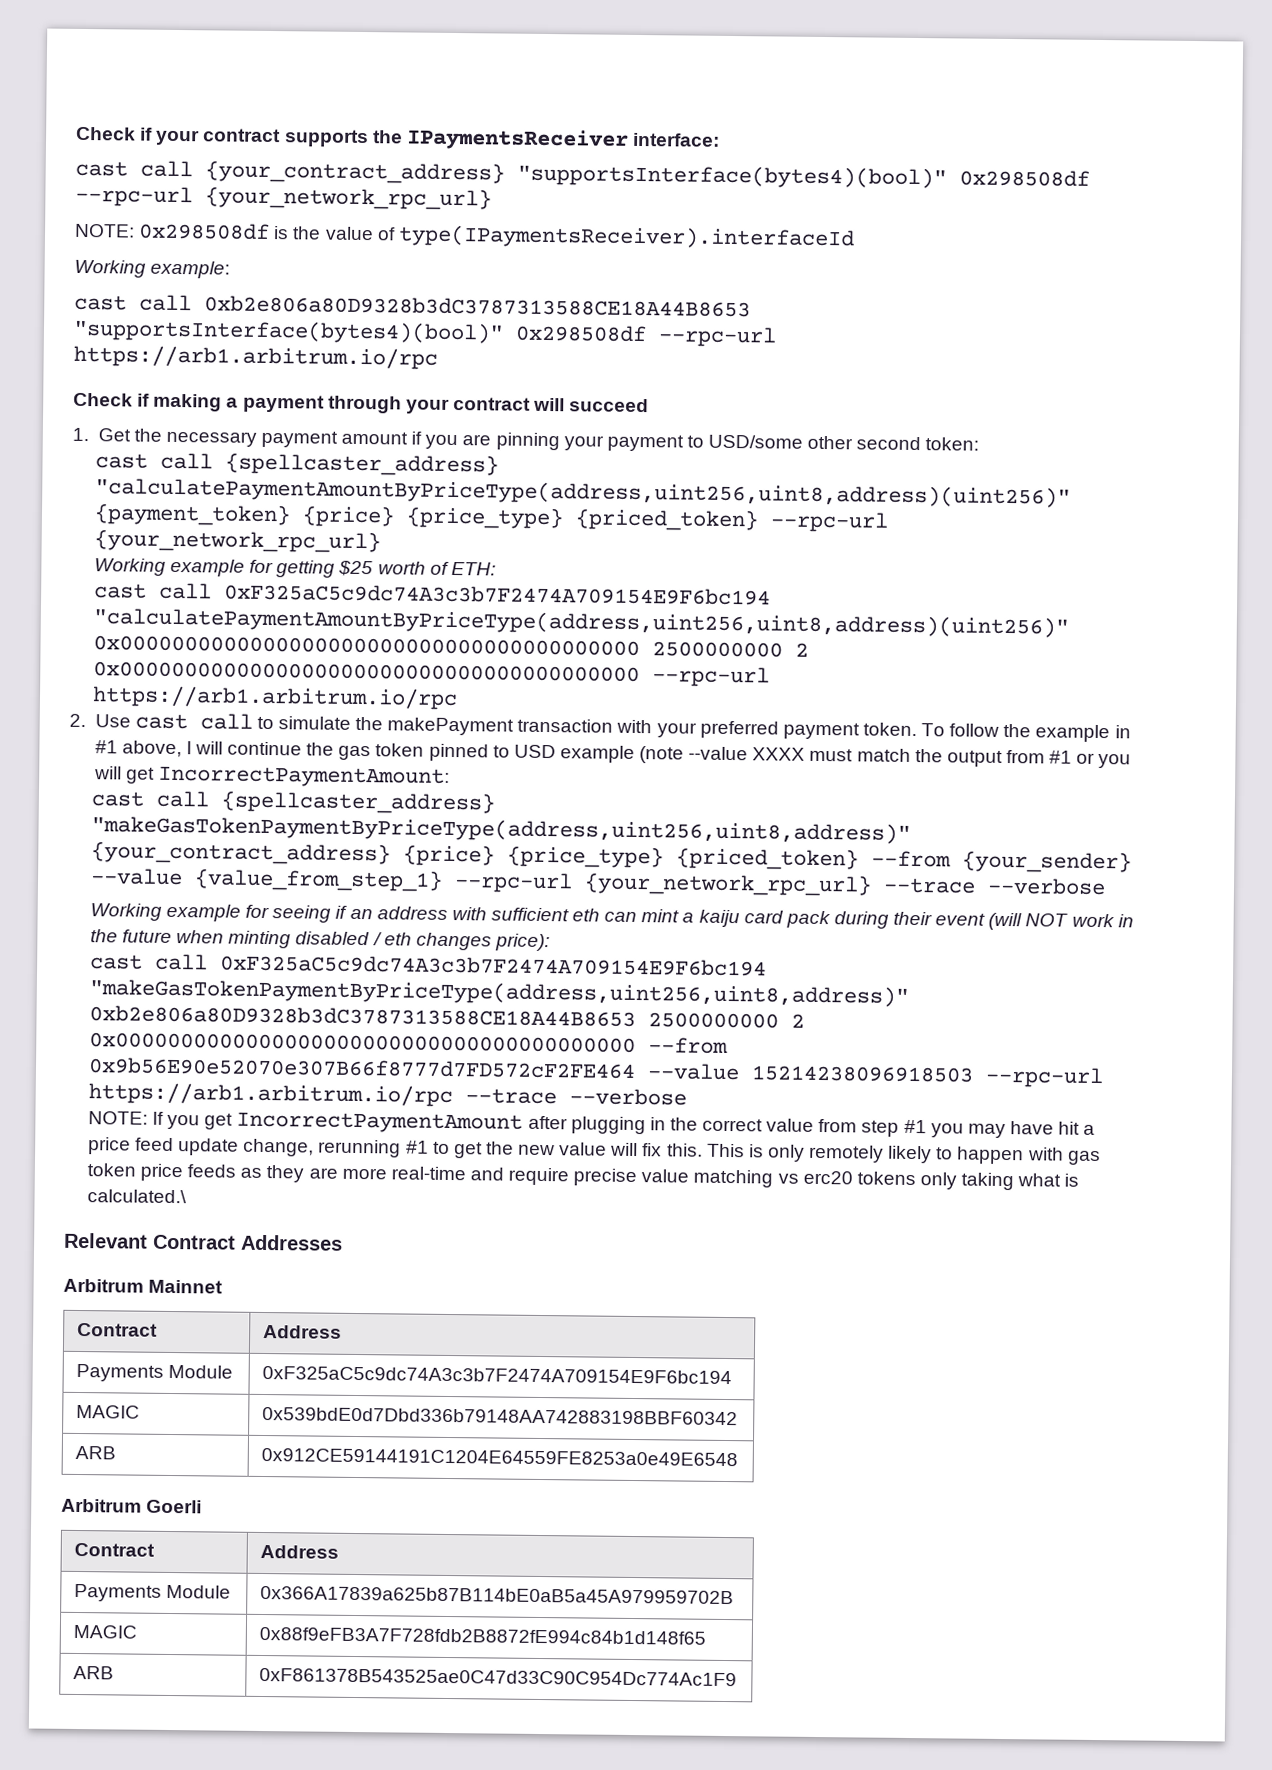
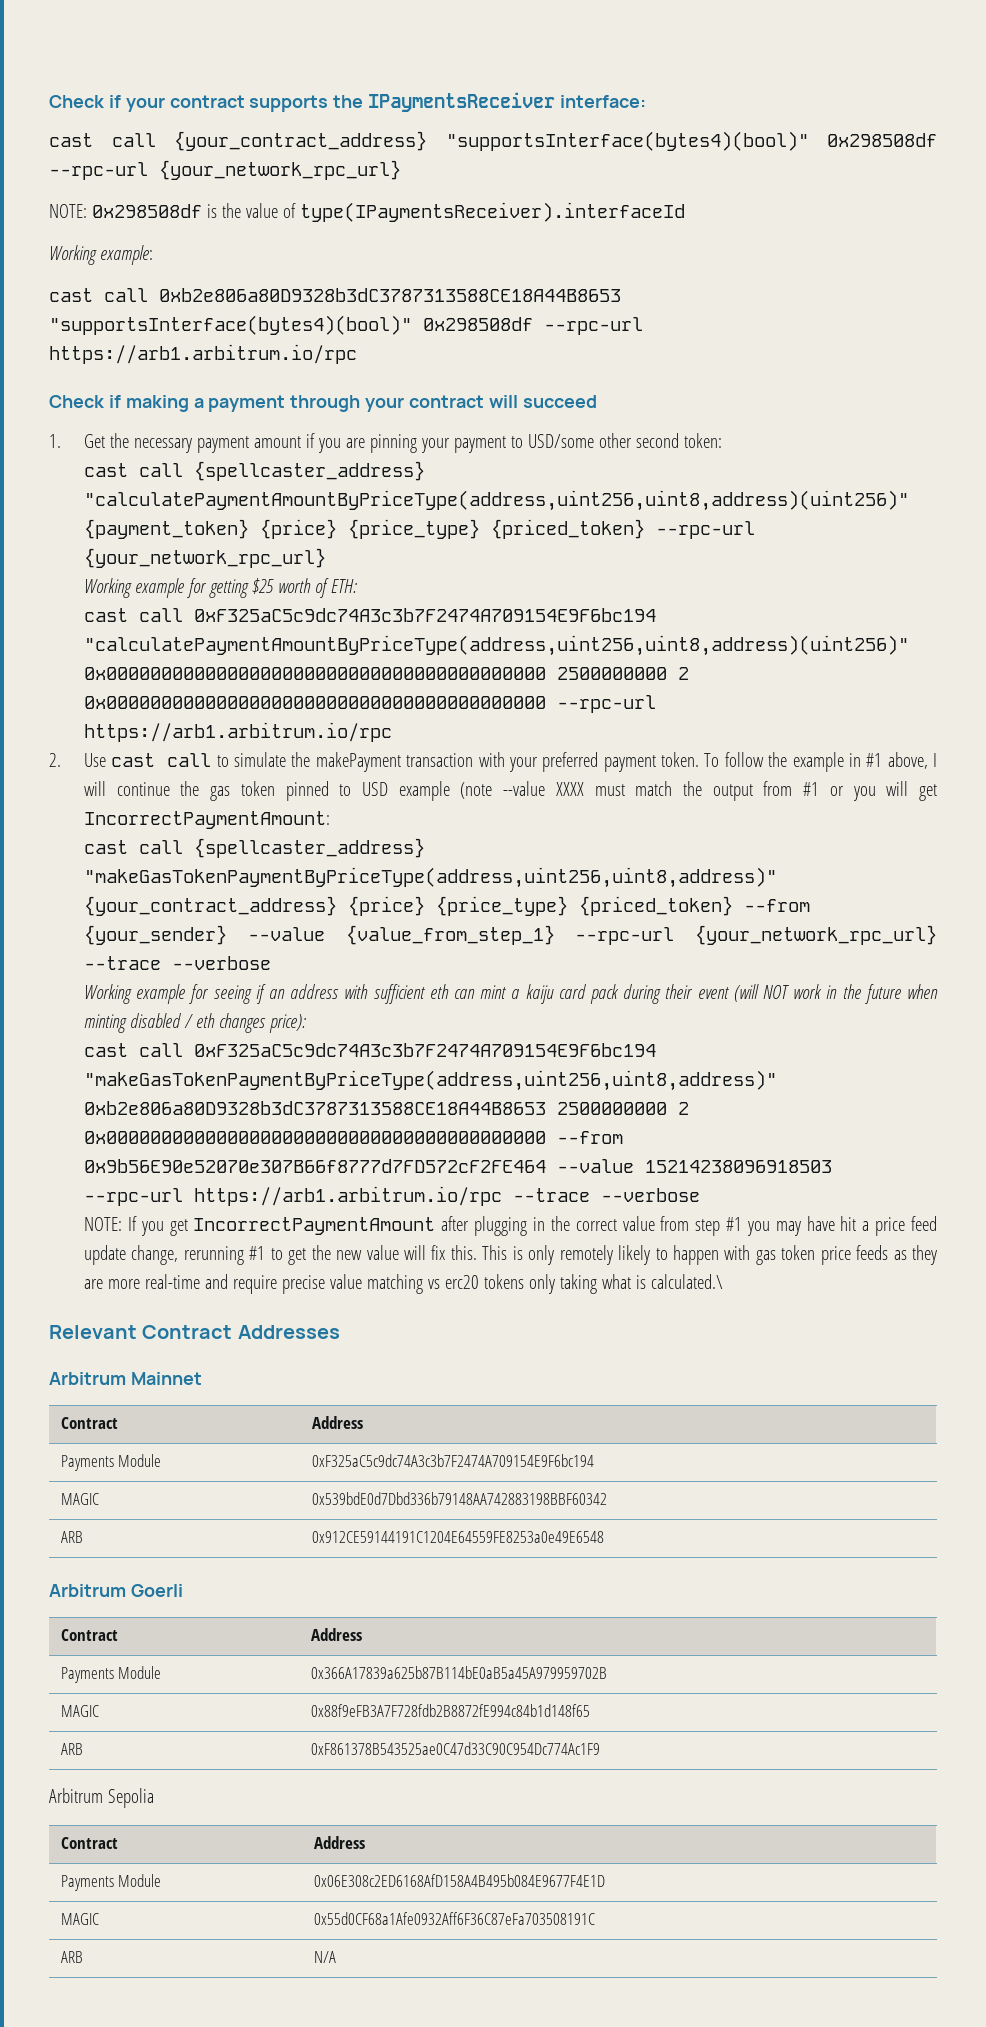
+ Arbitrum Sepolia
+ Contract | Address
+ Payments Module | 0x06E308c2ED6168AfD158A4B495b084E9677F4E1D
+ MAGIC | 0x55d0CF68a1Afe0932Aff6F36C87eFa703508191C
+ ARB | N/A

